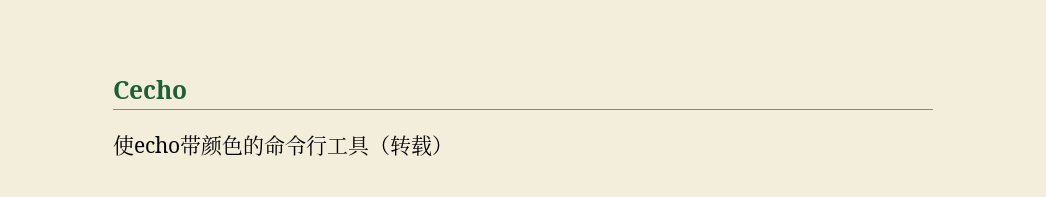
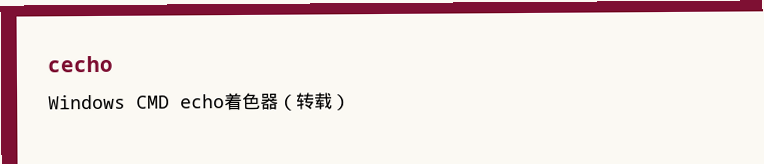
- Cecho
- 使echo带颜色的命令行工具（转载）
+ cecho
+ Windows CMD echo着色器（转载）

